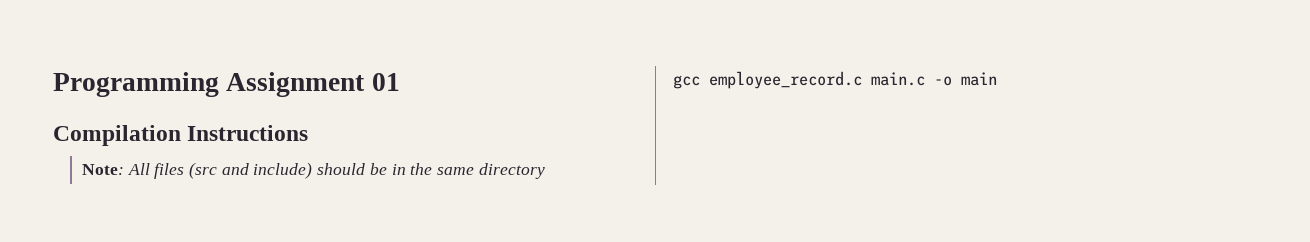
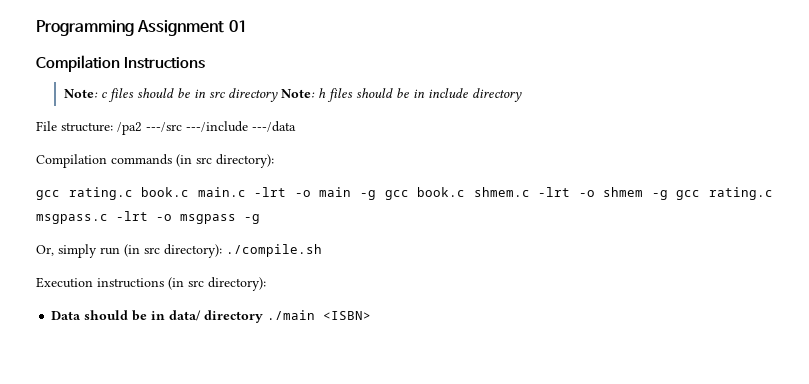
- Note: All files (src and include) should be in the same directory
- gcc employee_record.c main.c -o main
+ Note: c files should be in src directory Note: h files should be in include directory
+ File structure: /pa2 ---/src ---/include ---/data
+ Compilation commands (in src directory):
+ gcc rating.c book.c main.c -lrt -o main -g gcc book.c shmem.c -lrt -o shmem -g gcc rating.c msgpass.c -lrt -o msgpass -g
+ Or, simply run (in src directory): ./compile.sh
+ Execution instructions (in src directory):
+ Data should be in data/ directory ./main <ISBN>

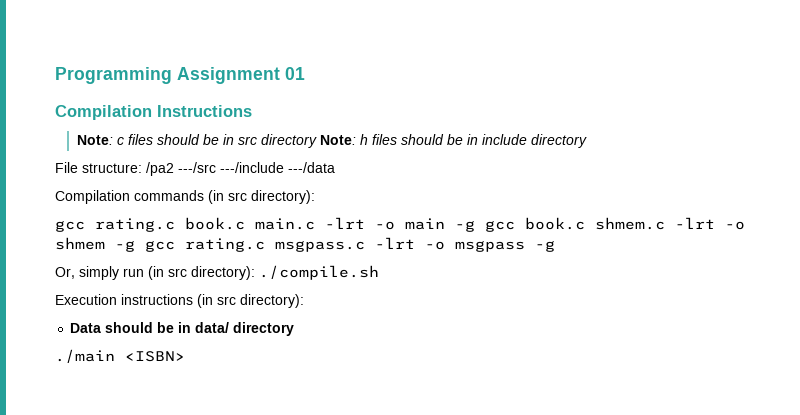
- Data should be in data/ directory ./main <ISBN>
+ Data should be in data/ directory
+ ./main <ISBN>

